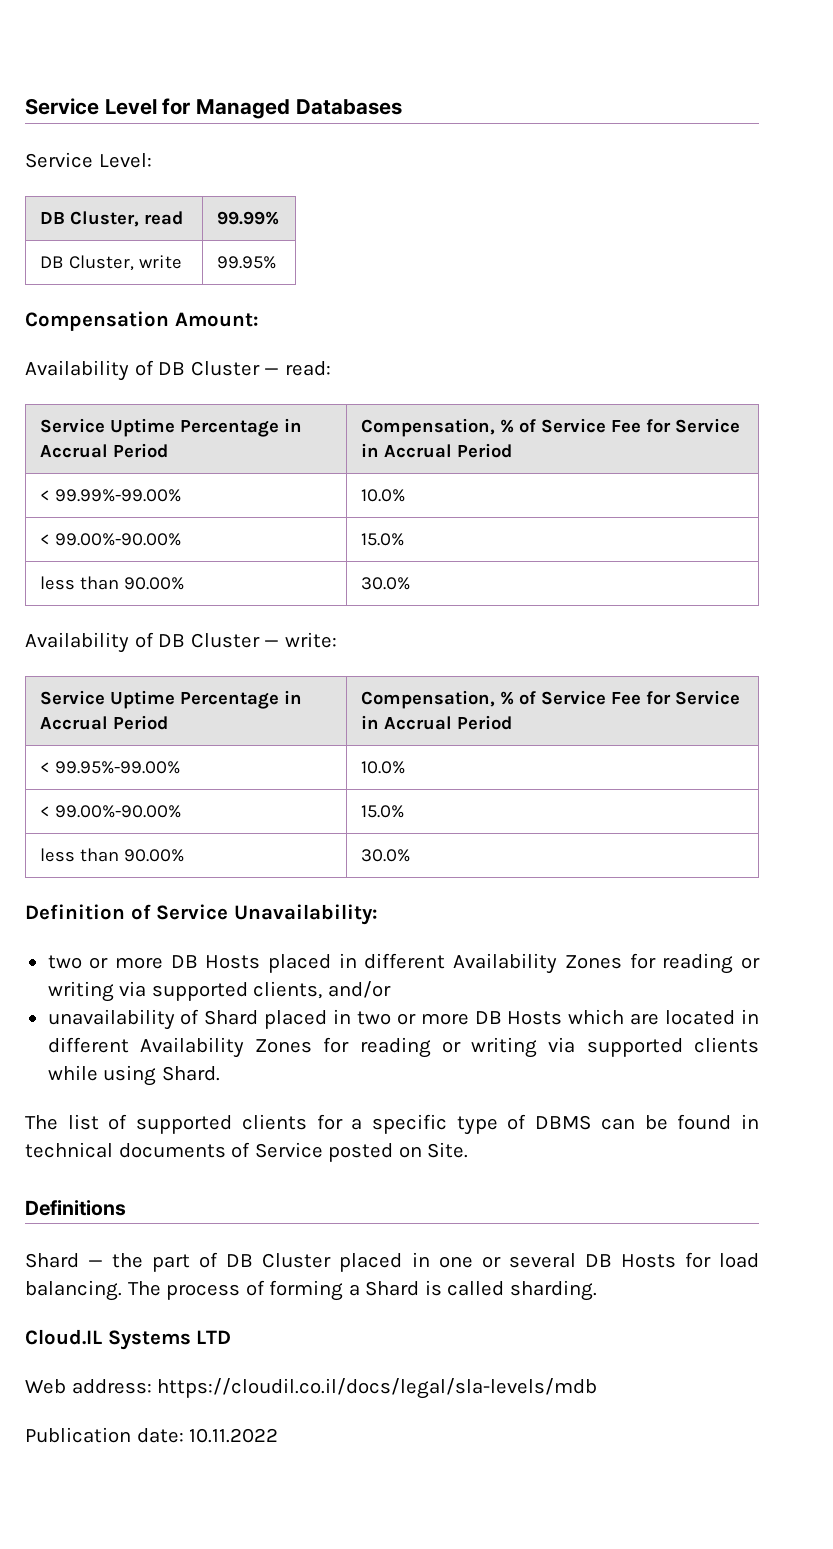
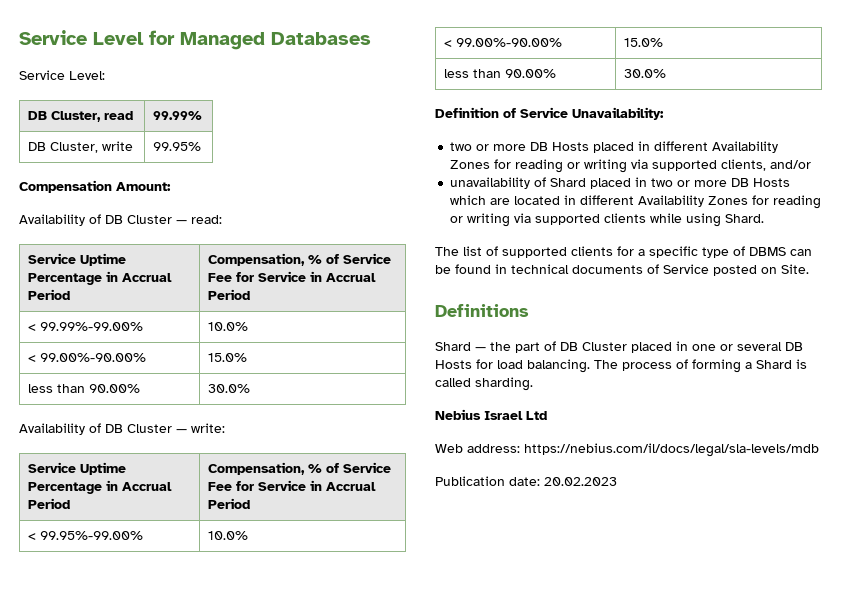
- Cloud.IL Systems LTD
+ Nebius Israel Ltd
- Web address: https://cloudil.co.il/docs/legal/sla-levels/mdb
+ Web address: https://nebius.com/il/docs/legal/sla-levels/mdb
- Publication date: 10.11.2022
+ Publication date: 20.02.2023

